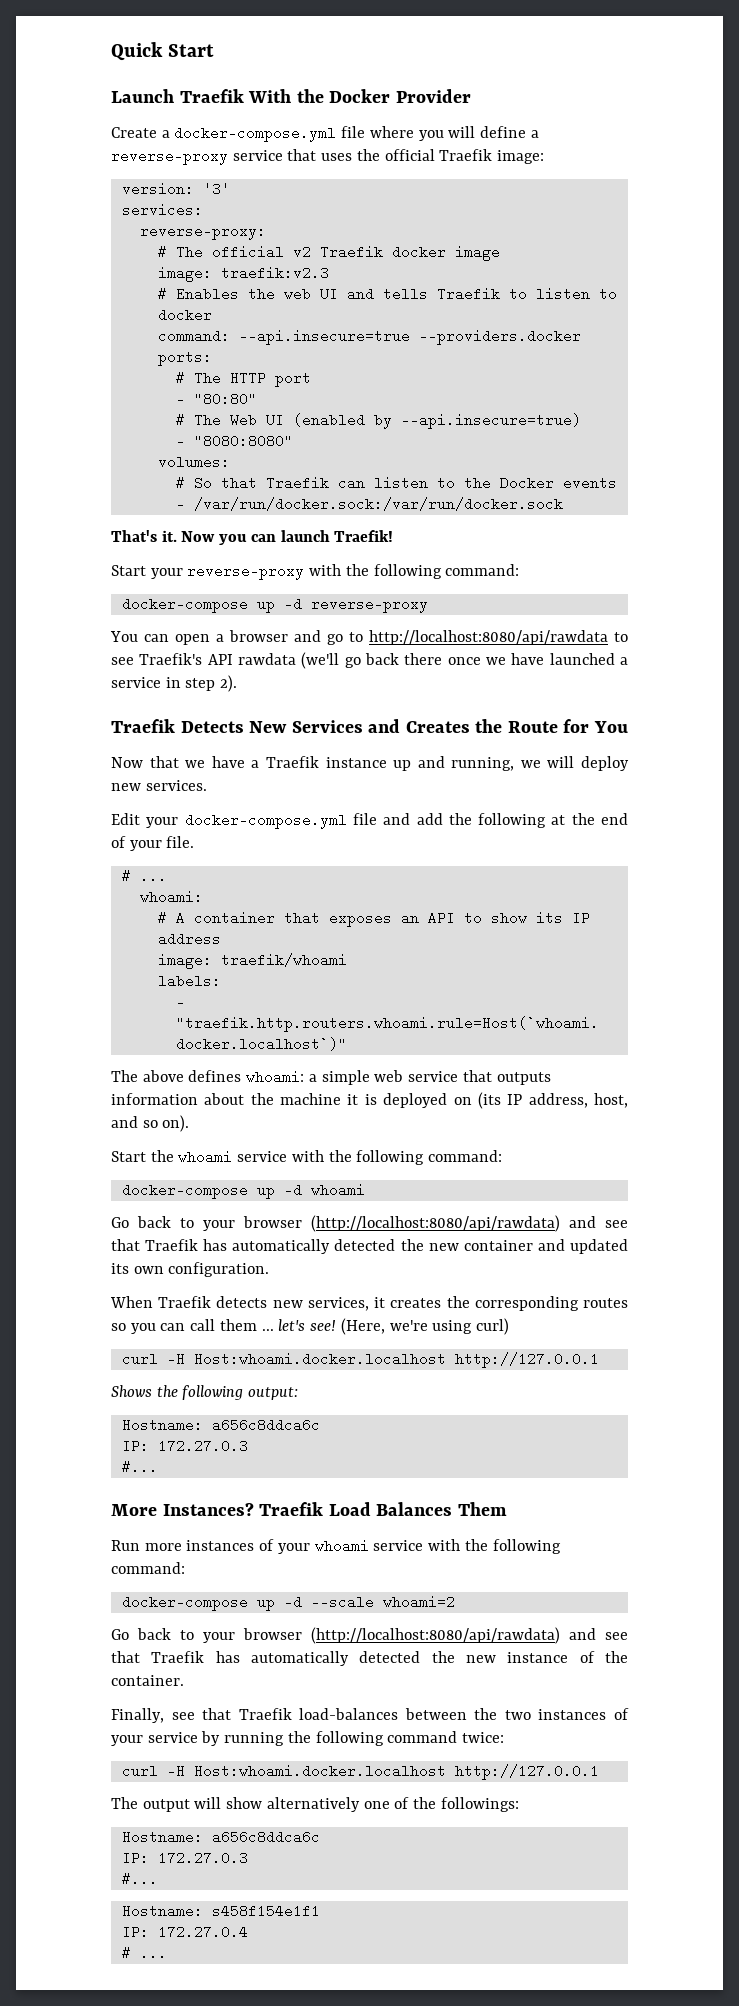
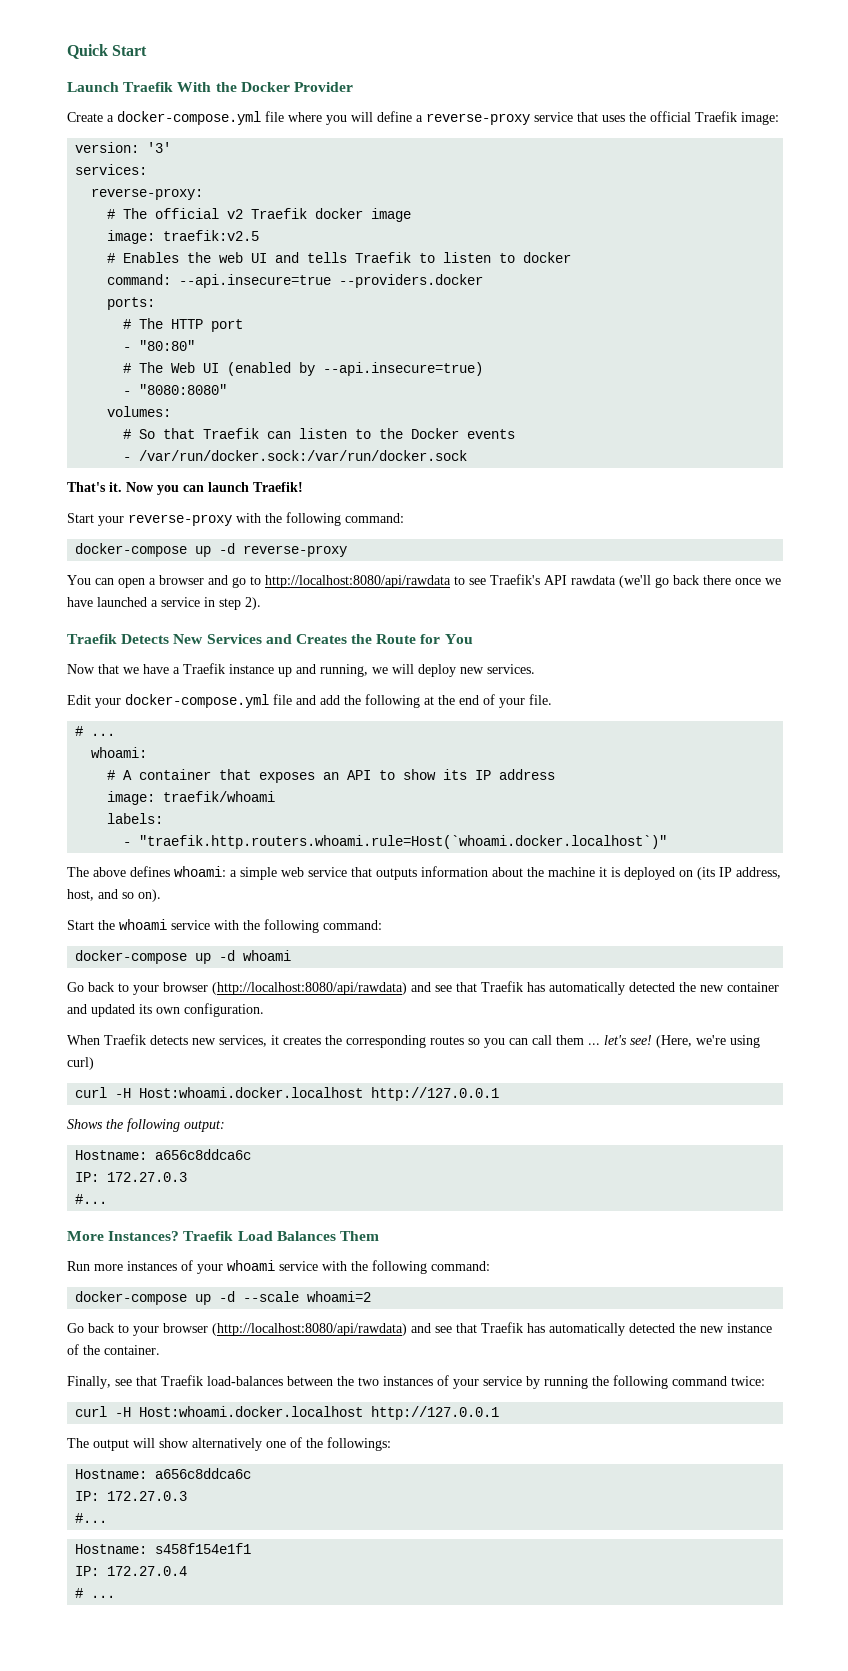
- image: traefik:v2.3
+ image: traefik:v2.5

